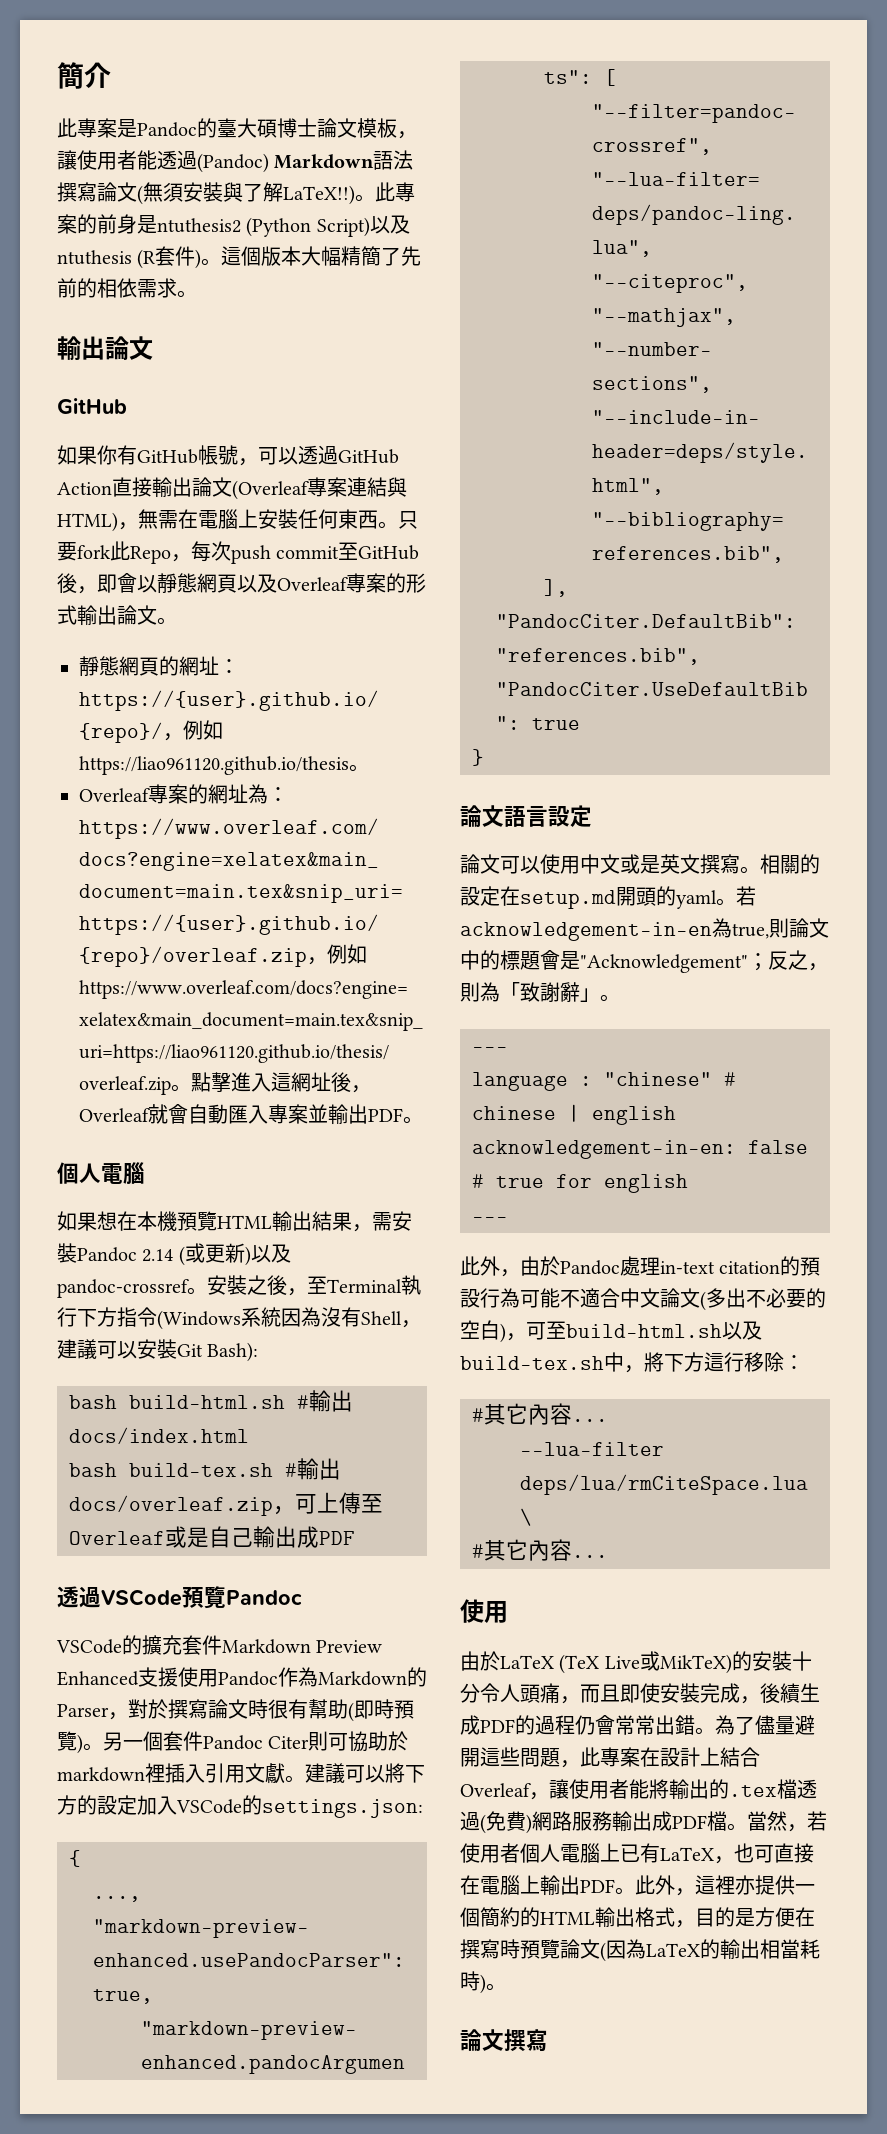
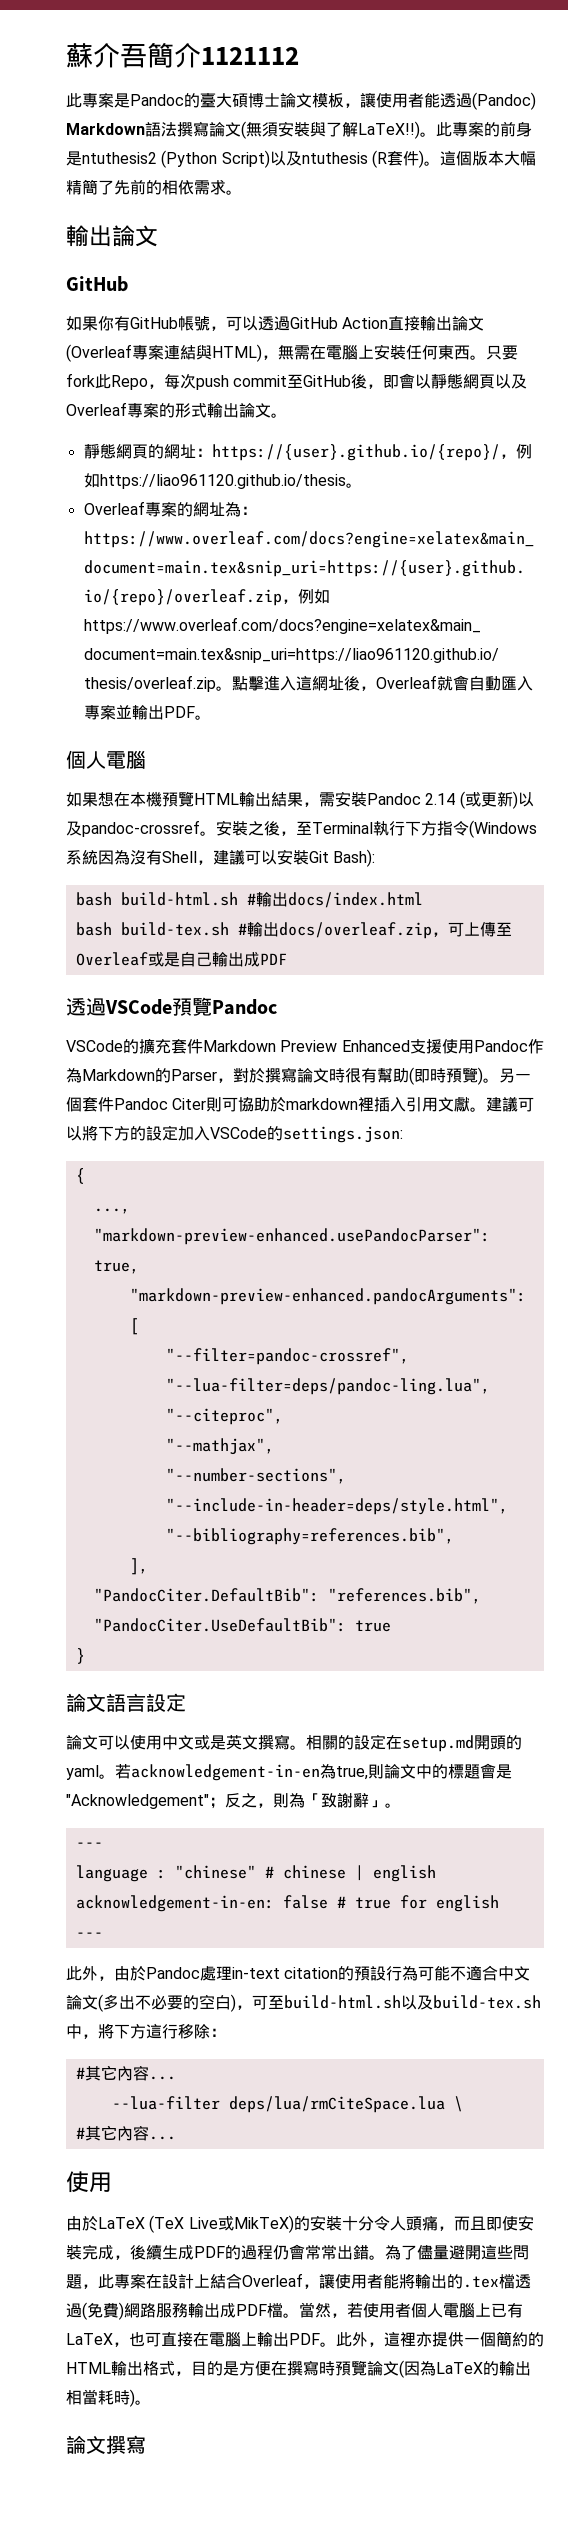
- 簡介
+ 蘇介吾簡介1121112

